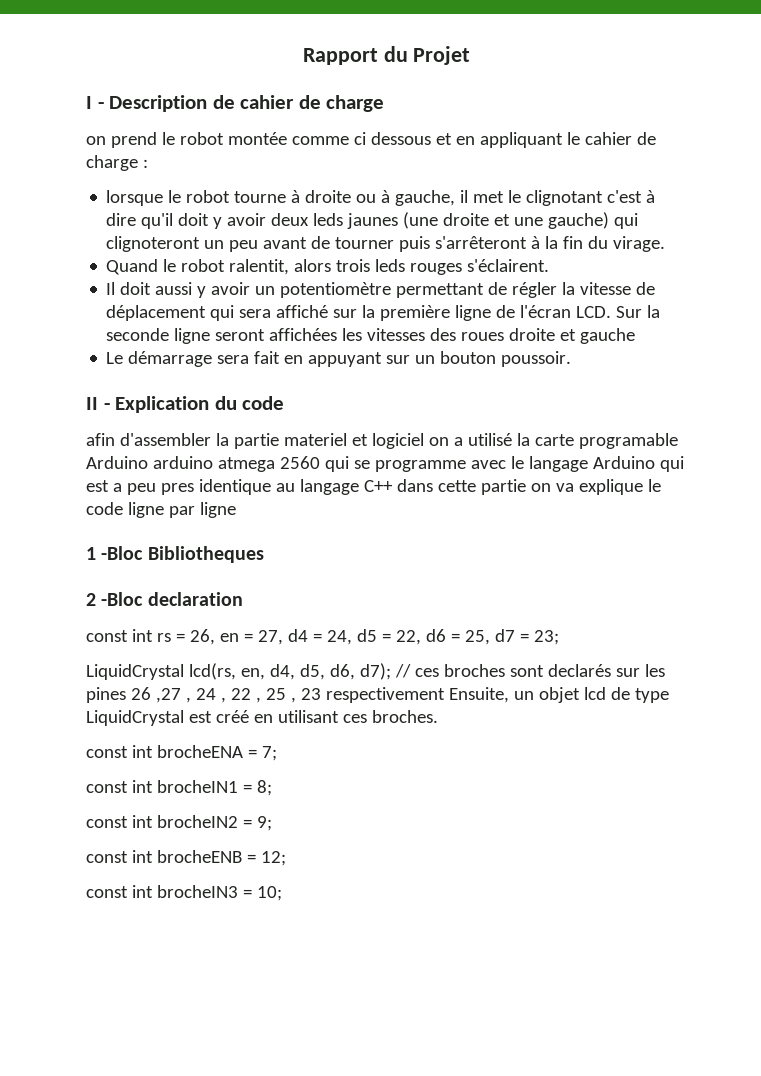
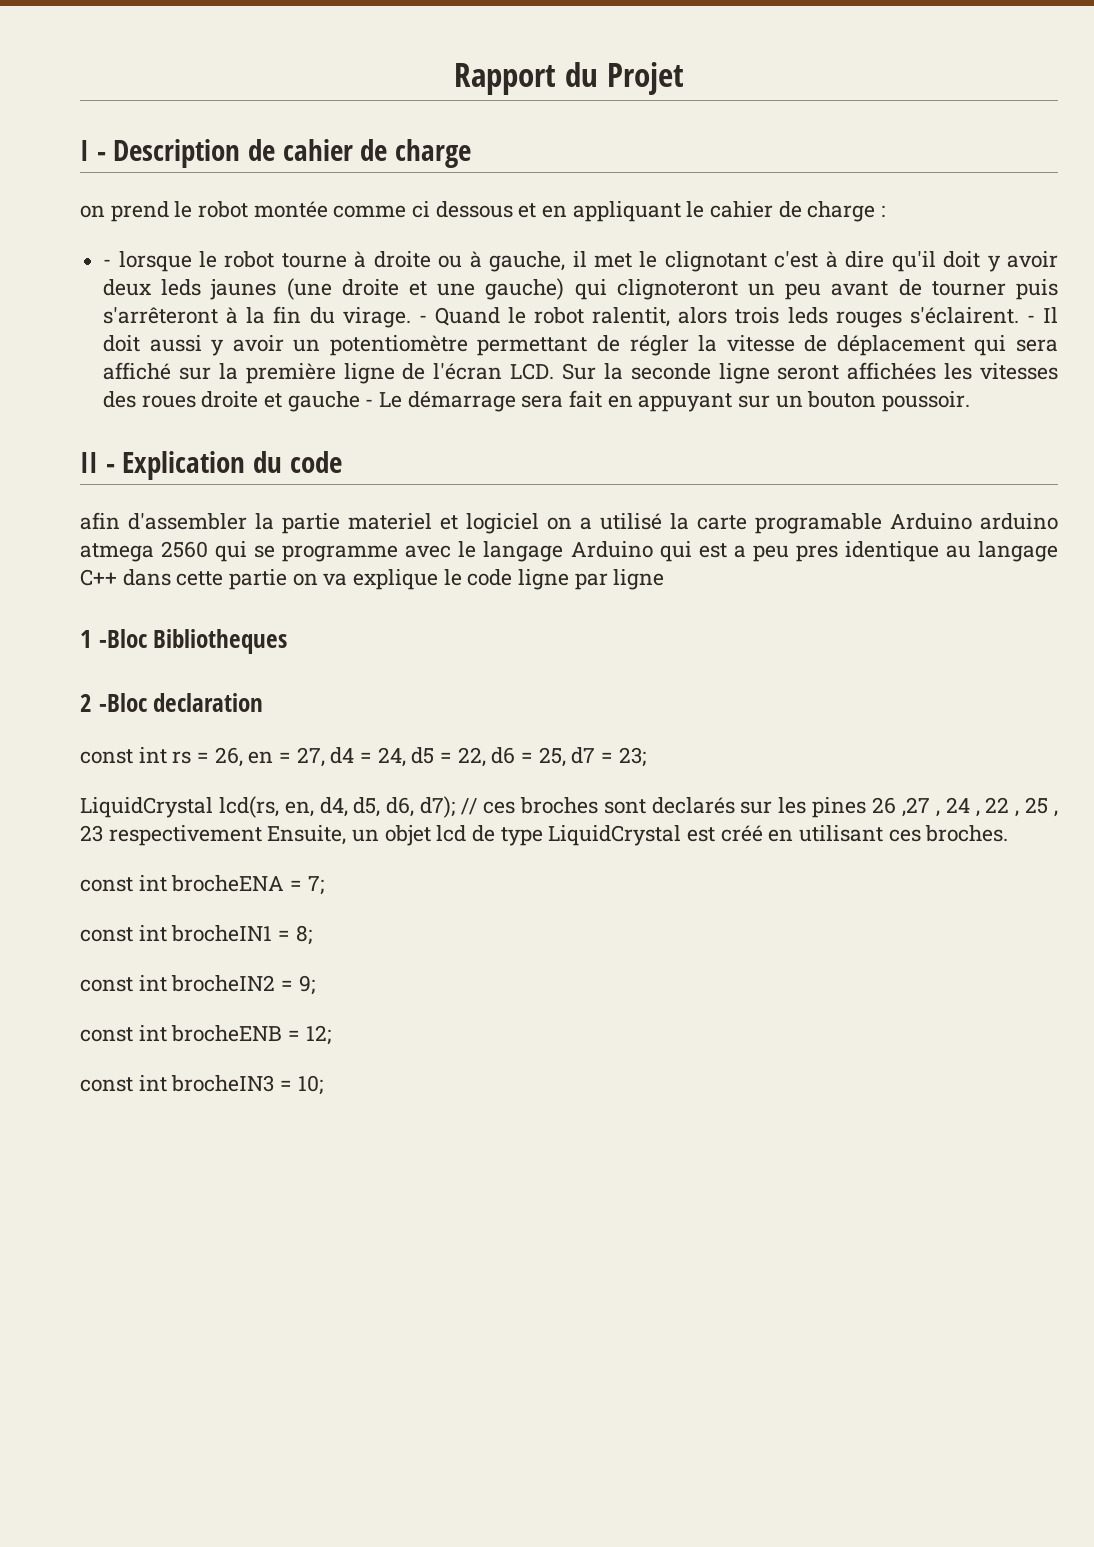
- lorsque le robot tourne à droite ou à gauche, il met le clignotant c'est à dire qu'il doit y avoir deux leds jaunes (une droite et une gauche) qui clignoteront un peu avant de tourner puis s'arrêteront à la fin du virage.
- Quand le robot ralentit, alors trois leds rouges s'éclairent.
- Il doit aussi y avoir un potentiomètre permettant de régler la vitesse de déplacement qui sera affiché sur la première ligne de l'écran LCD. Sur la seconde ligne seront affichées les vitesses des roues droite et gauche
- Le démarrage sera fait en appuyant sur un bouton poussoir.
+ - lorsque le robot tourne à droite ou à gauche, il met le clignotant c'est à dire qu'il doit y avoir deux leds jaunes (une droite et une gauche) qui clignoteront un peu avant de tourner puis s'arrêteront à la fin du virage. - Quand le robot ralentit, alors trois leds rouges s'éclairent. - Il doit aussi y avoir un potentiomètre permettant de régler la vitesse de déplacement qui sera affiché sur la première ligne de l'écran LCD. Sur la seconde ligne seront affichées les vitesses des roues droite et gauche - Le démarrage sera fait en appuyant sur un bouton poussoir.

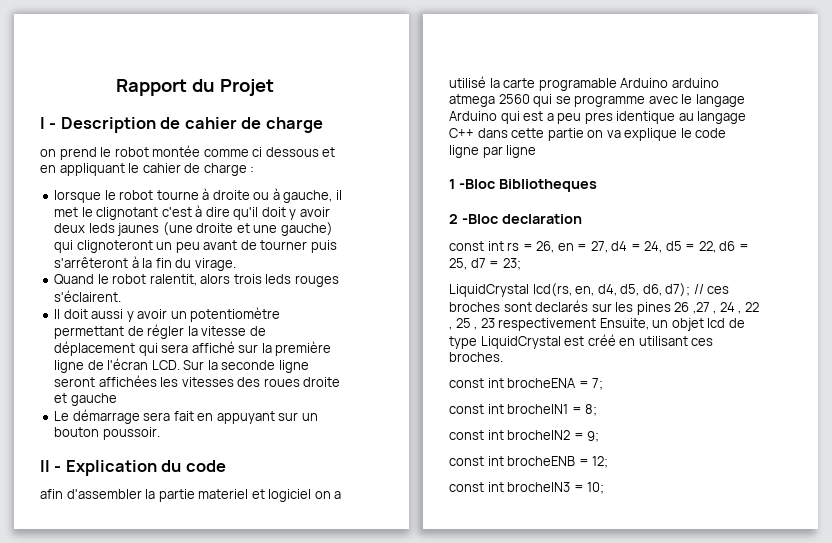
- - lorsque le robot tourne à droite ou à gauche, il met le clignotant c'est à dire qu'il doit y avoir deux leds jaunes (une droite et une gauche) qui clignoteront un peu avant de tourner puis s'arrêteront à la fin du virage. - Quand le robot ralentit, alors trois leds rouges s'éclairent. - Il doit aussi y avoir un potentiomètre permettant de régler la vitesse de déplacement qui sera affiché sur la première ligne de l'écran LCD. Sur la seconde ligne seront affichées les vitesses des roues droite et gauche - Le démarrage sera fait en appuyant sur un bouton poussoir.
+ lorsque le robot tourne à droite ou à gauche, il met le clignotant c'est à dire qu'il doit y avoir deux leds jaunes (une droite et une gauche) qui clignoteront un peu avant de tourner puis s'arrêteront à la fin du virage.
+ Quand le robot ralentit, alors trois leds rouges s'éclairent.
+ Il doit aussi y avoir un potentiomètre permettant de régler la vitesse de déplacement qui sera affiché sur la première ligne de l'écran LCD. Sur la seconde ligne seront affichées les vitesses des roues droite et gauche
+ Le démarrage sera fait en appuyant sur un bouton poussoir.

